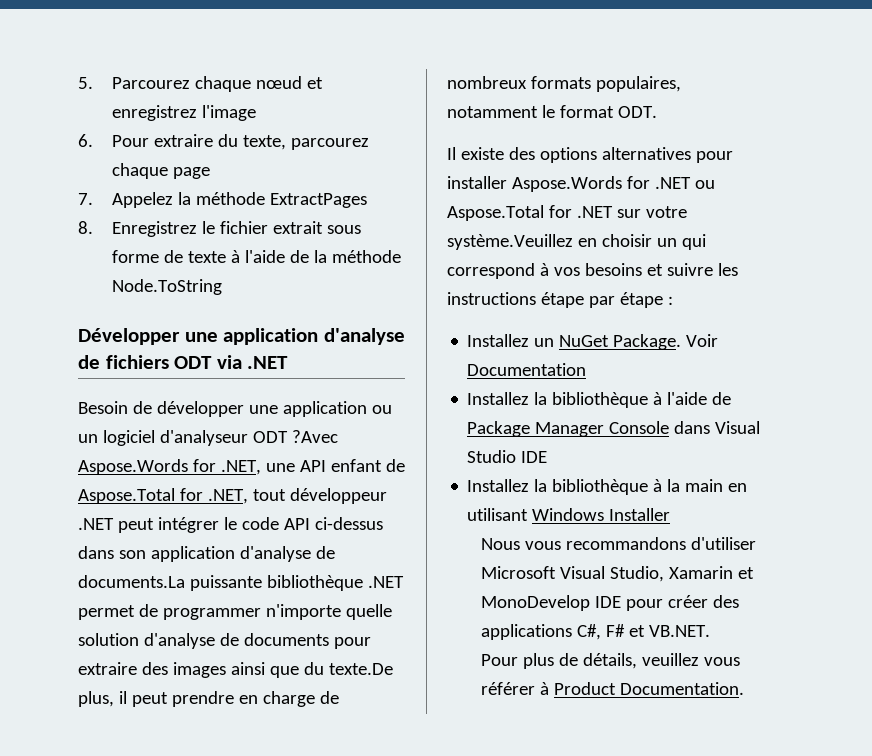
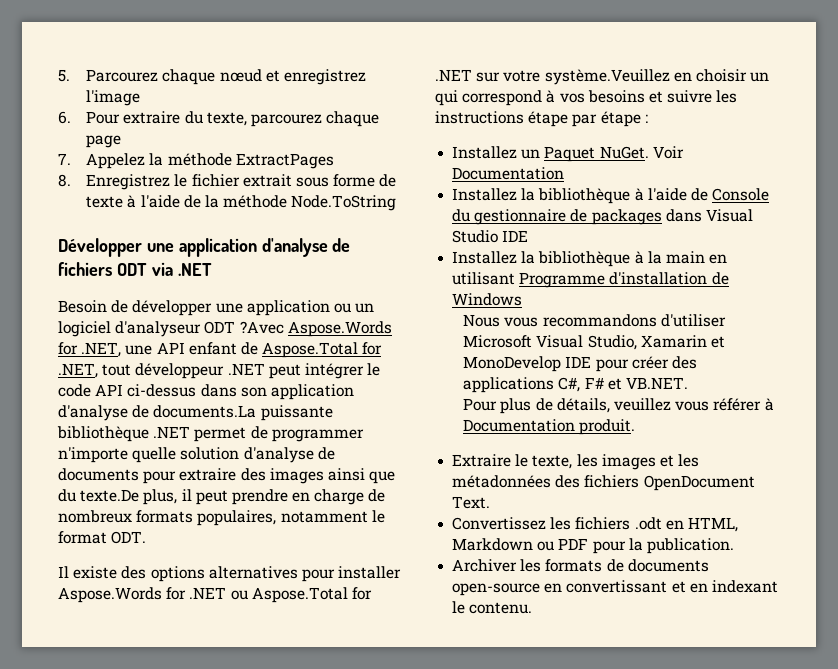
- Installez un NuGet Package.
+ Installez un Paquet NuGet.
- Installez la bibliothèque à l'aide de Package Manager Console dans Visual Studio IDE
+ Installez la bibliothèque à l'aide de Console du gestionnaire de packages dans Visual Studio IDE
- Installez la bibliothèque à la main en utilisant Windows Installer
+ Installez la bibliothèque à la main en utilisant Programme d'installation de Windows
- Pour plus de détails, veuillez vous référer à Product Documentation.
+ Pour plus de détails, veuillez vous référer à Documentation produit.
+ Extraire le texte, les images et les métadonnées des fichiers OpenDocument Text.
+ Convertissez les fichiers .odt en HTML, Markdown ou PDF pour la publication.
+ Archiver les formats de documents open-source en convertissant et en indexant le contenu.

